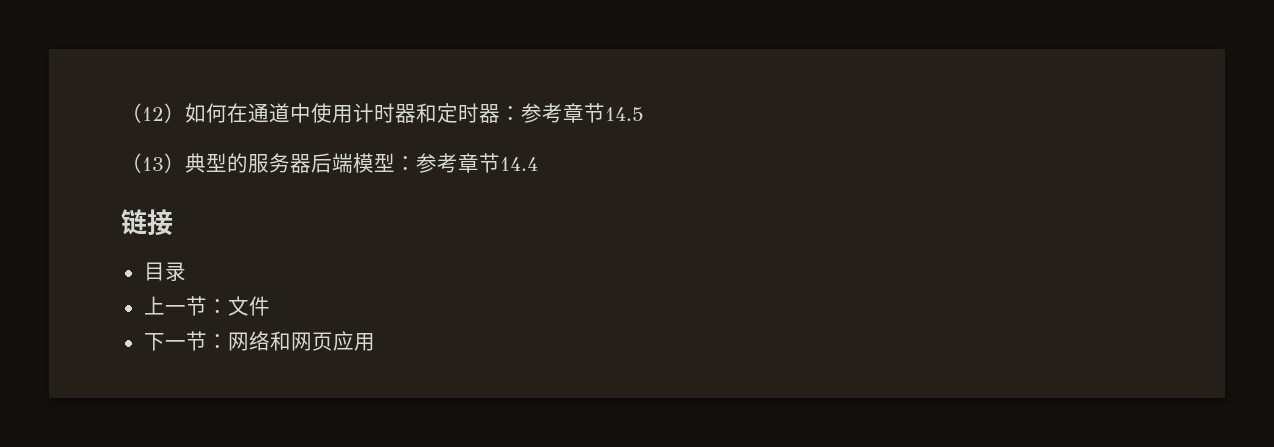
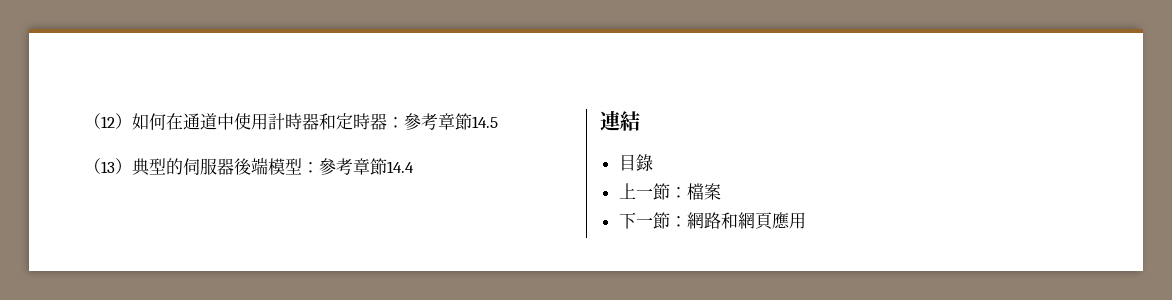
- （12）如何在通道中使用计时器和定时器：参考章节14.5
+ （12）如何在通道中使用計時器和定時器：參考章節14.5
- （13）典型的服务器后端模型：参考章节14.4
+ （13）典型的伺服器後端模型：參考章節14.4
- 链接
+ 連結
- 目录
+ 目錄
- 上一节：文件
+ 上一節：檔案
- 下一节：网络和网页应用
+ 下一節：網路和網頁應用

